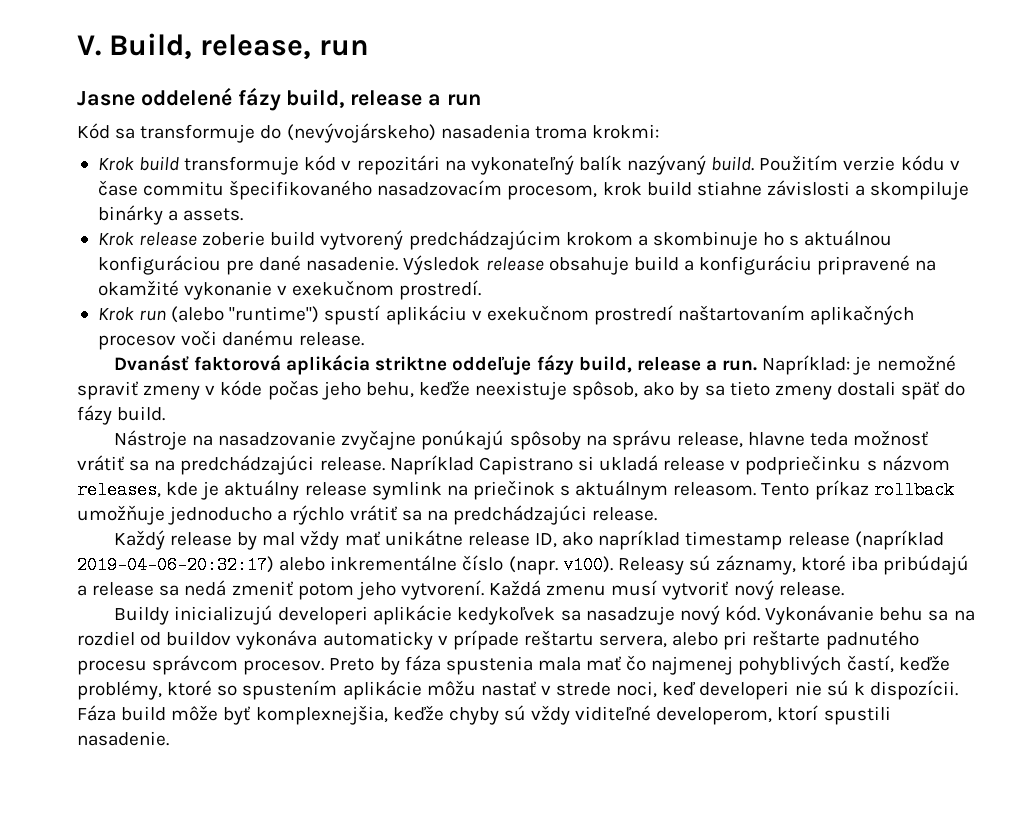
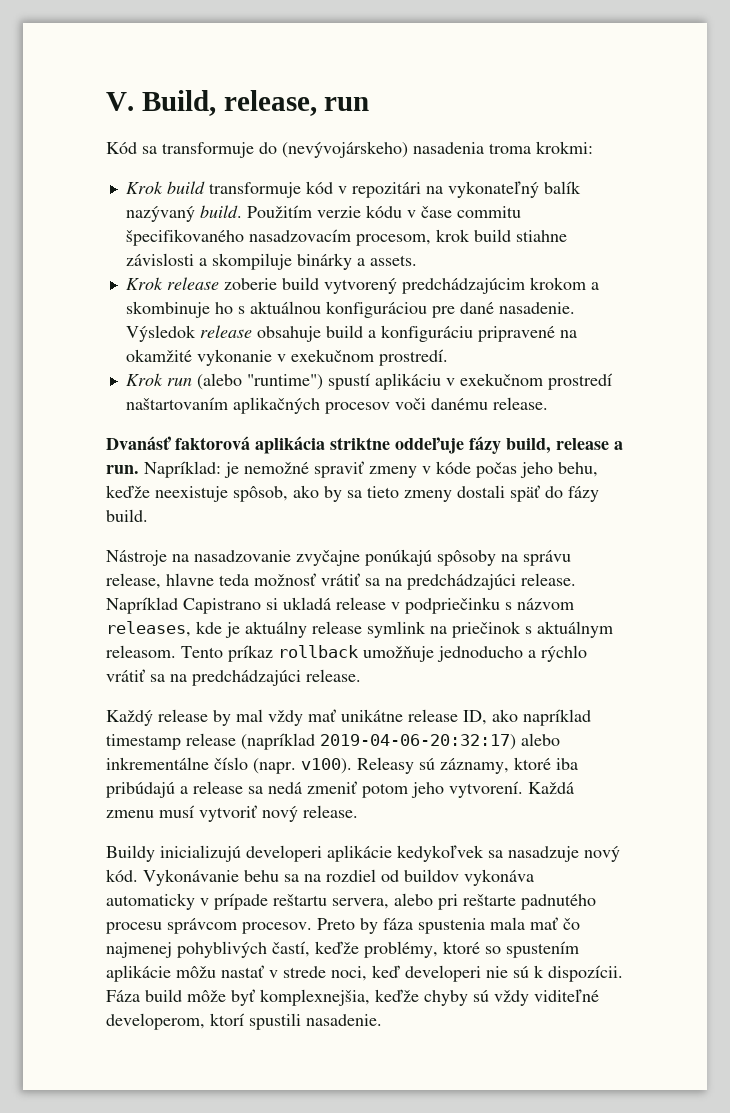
- Jasne oddelené fázy build, release a run

